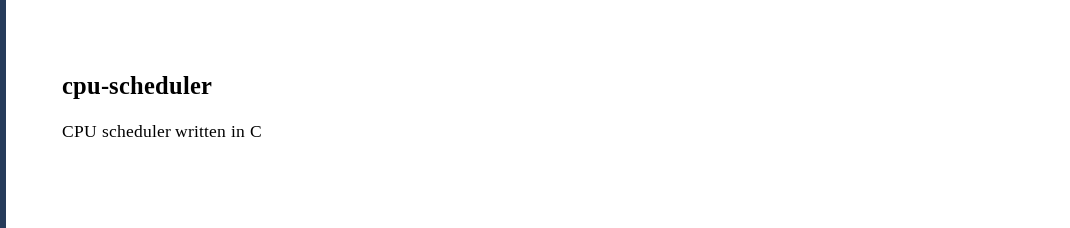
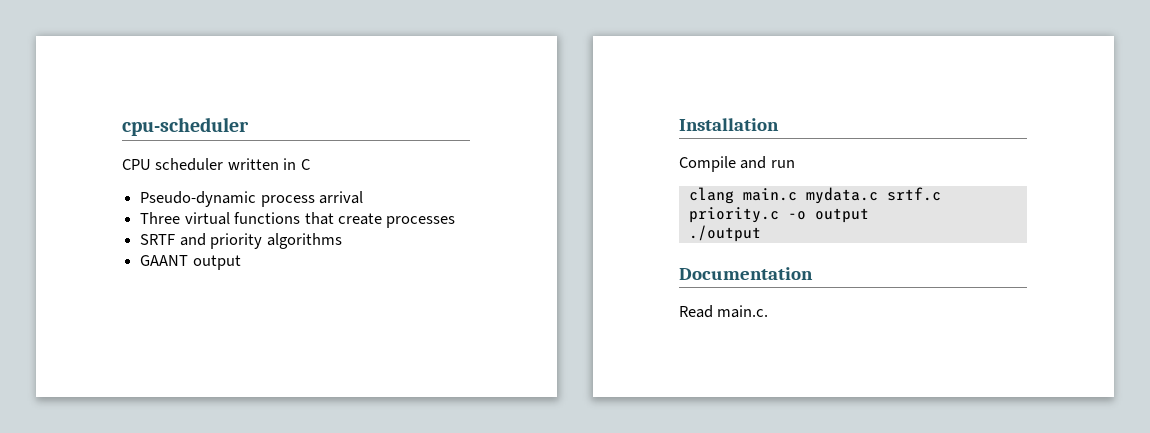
+ Pseudo-dynamic process arrival
+ Three virtual functions that create processes
+ SRTF and priority algorithms
+ GAANT output
+ Installation
+ Compile and run
+ clang main.c mydata.c srtf.c priority.c -o output
+ ./output
+ Documentation
+ Read main.c.

